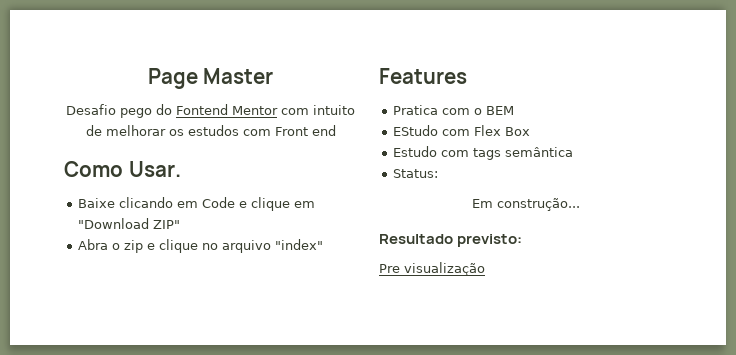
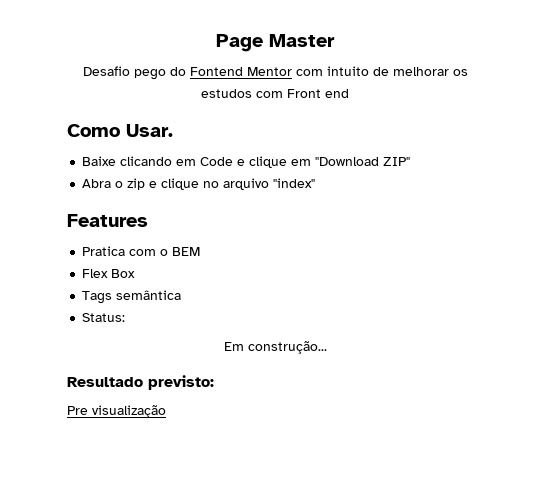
- EStudo com Flex Box
+ Flex Box
- Estudo com tags semântica
+ Tags semântica

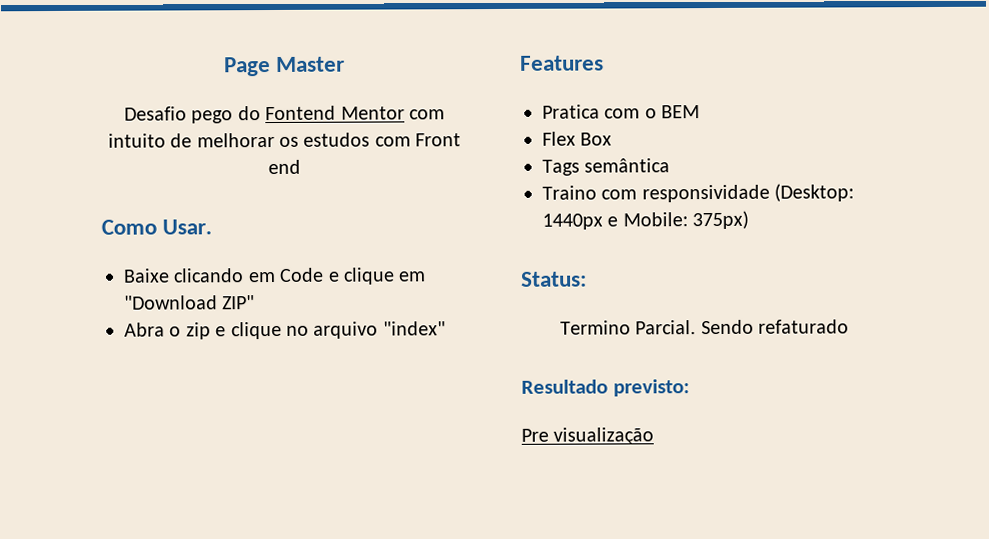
+ Traino com responsividade (Desktop: 1440px e Mobile: 375px)
  Status:
- Em construção...
+ Termino Parcial. Sendo refaturado

